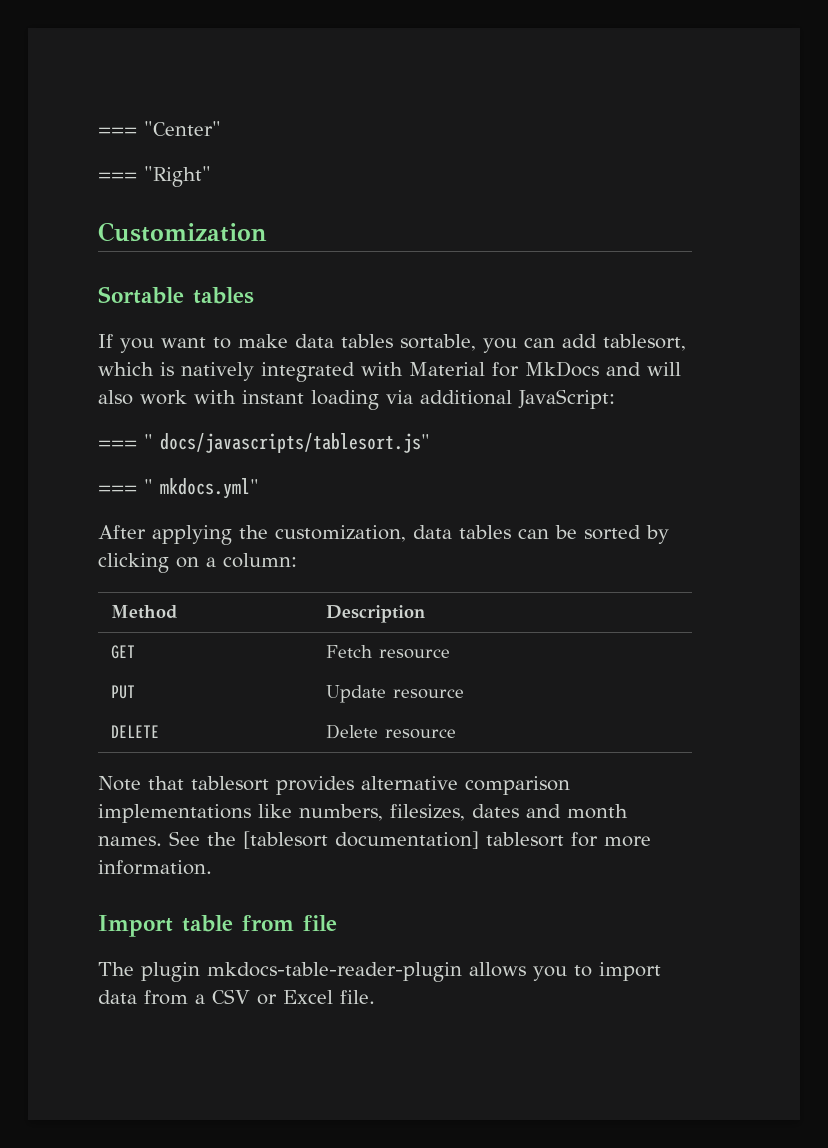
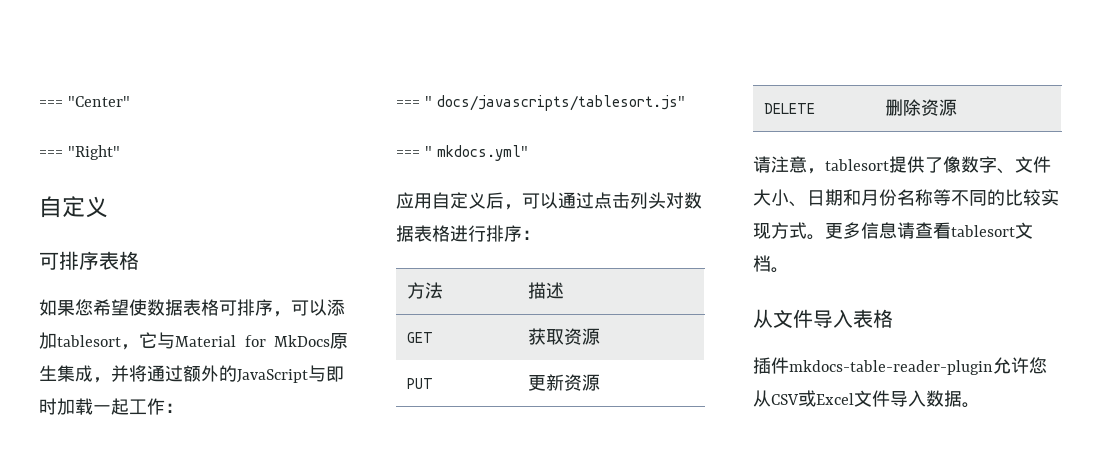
  === "Right"
- Customization
- Sortable tables
- If you want to make data tables sortable, you can add tablesort, which is natively integrated with Material for MkDocs and will also work with instant loading via additional JavaScript:
+ 自定义
+ 可排序表格
+ 如果您希望使数据表格可排序，可以添加tablesort，它与Material for MkDocs原生集成，并将通过额外的JavaScript与即时加载一起工作：
- After applying the customization, data tables can be sorted by clicking on a column:
- Method | Description
+ 应用自定义后，可以通过点击列头对数据表格进行排序：
+ 方法 | 描述
- GET | Fetch resource
+ GET | 获取资源
- PUT | Update resource
+ PUT | 更新资源
- DELETE | Delete resource
- Note that tablesort provides alternative comparison implementations like numbers, filesizes, dates and month names. See the [tablesort documentation] tablesort for more information.
- Import table from file
- The plugin mkdocs-table-reader-plugin allows you to import data from a CSV or Excel file.
+ DELETE | 删除资源
+ 请注意，tablesort提供了像数字、文件大小、日期和月份名称等不同的比较实现方式。更多信息请查看tablesort文档。
+ 从文件导入表格
+ 插件mkdocs-table-reader-plugin允许您从CSV或Excel文件导入数据。

